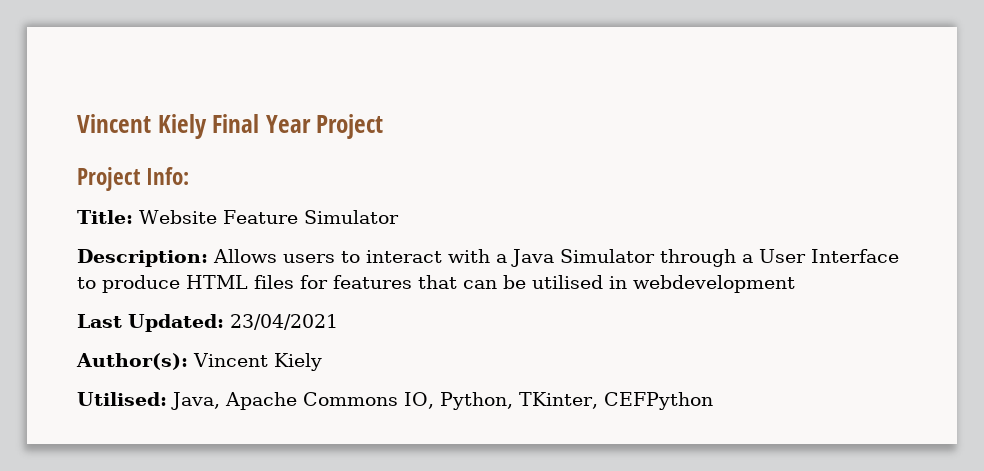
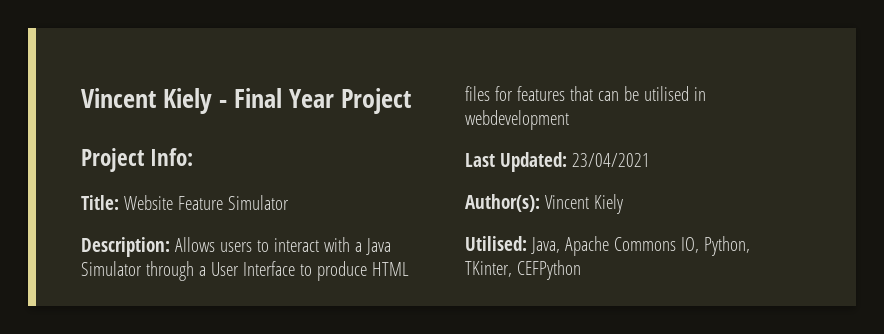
- Vincent Kiely Final Year Project
+ Vincent Kiely - Final Year Project

